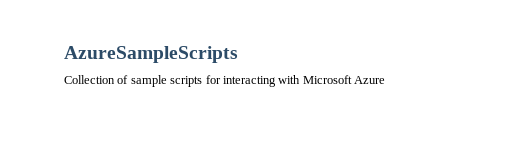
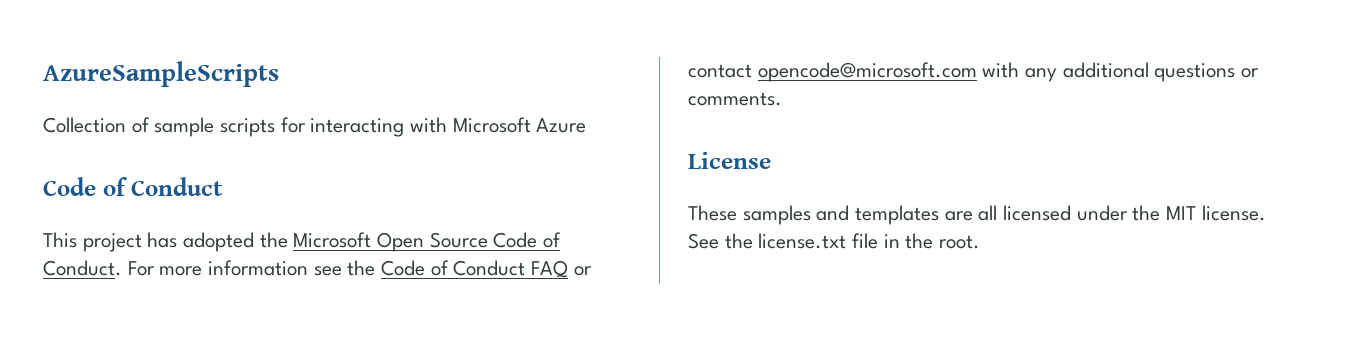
  Collection of sample scripts for interacting with Microsoft Azure
+ Code of Conduct
+ This project has adopted the Microsoft Open Source Code of Conduct. For more information see the Code of Conduct FAQ or contact opencode@microsoft.com with any additional questions or comments.
+ License
+ These samples and templates are all licensed under the MIT license. See the license.txt file in the root.

